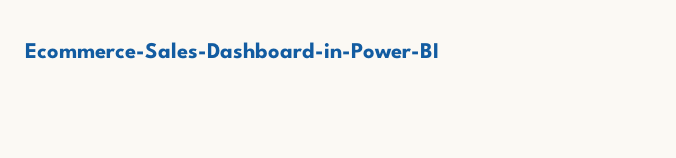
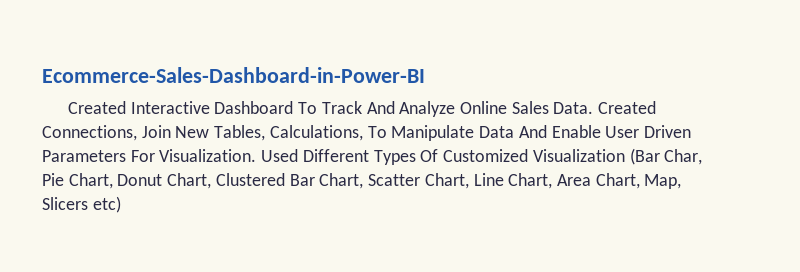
+ Created Interactive Dashboard To Track And Analyze Online Sales Data. Created Connections, Join New Tables, Calculations, To Manipulate Data And Enable User Driven Parameters For Visualization. Used Different Types Of Customized Visualization (Bar Char, Pie Chart, Donut Chart, Clustered Bar Chart, Scatter Chart, Line Chart, Area Chart, Map, Slicers etc)

